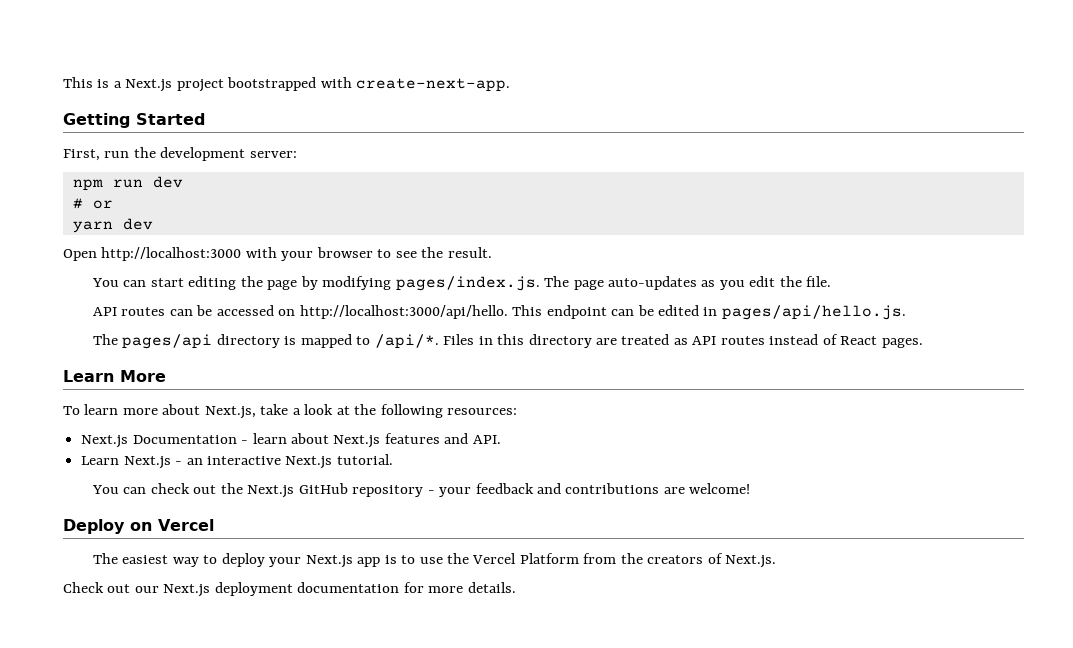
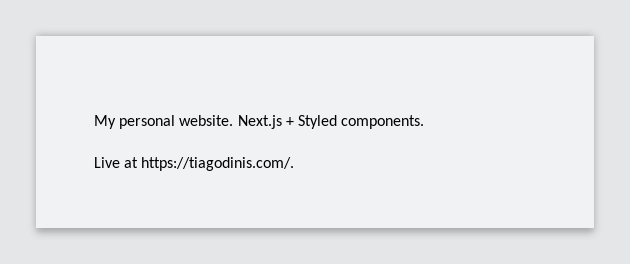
- This is a Next.js project bootstrapped with create-next-app.
- Getting Started
- First, run the development server:
- npm run dev
- # or
- yarn dev
- Open http://localhost:3000 with your browser to see the result.
- You can start editing the page by modifying pages/index.js. The page auto-updates as you edit the file.
- API routes can be accessed on http://localhost:3000/api/hello. This endpoint can be edited in pages/api/hello.js.
- The pages/api directory is mapped to /api/*. Files in this directory are treated as API routes instead of React pages.
- Learn More
- To learn more about Next.js, take a look at the following resources:
- Next.js Documentation - learn about Next.js features and API.
- Learn Next.js - an interactive Next.js tutorial.
- You can check out the Next.js GitHub repository - your feedback and contributions are welcome!
- Deploy on Vercel
- The easiest way to deploy your Next.js app is to use the Vercel Platform from the creators of Next.js.
- Check out our Next.js deployment documentation for more details.
+ My personal website. Next.js + Styled components.
+ Live at https://tiagodinis.com/.

